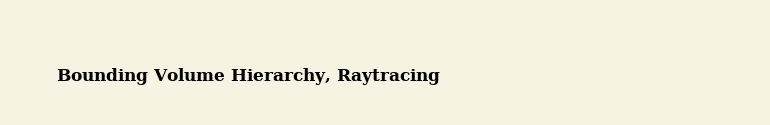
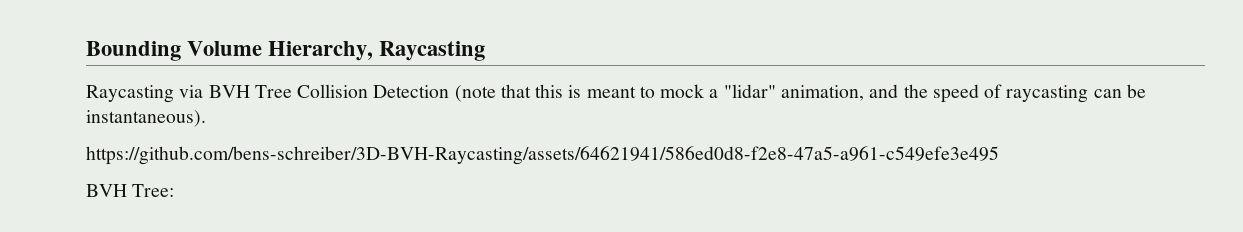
- Bounding Volume Hierarchy, Raytracing
+ Bounding Volume Hierarchy, Raycasting
+ Raycasting via BVH Tree Collision Detection (note that this is meant to mock a "lidar" animation, and the speed of raycasting can be instantaneous).
+ https://github.com/bens-schreiber/3D-BVH-Raycasting/assets/64621941/586ed0d8-f2e8-47a5-a961-c549efe3e495
+ BVH Tree:

